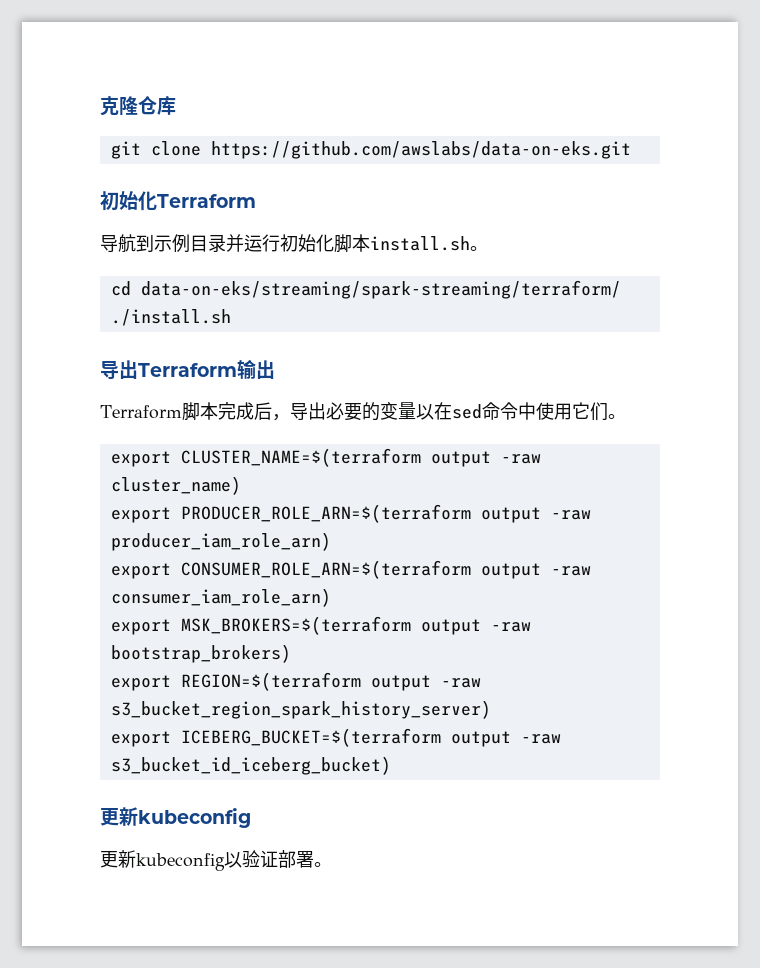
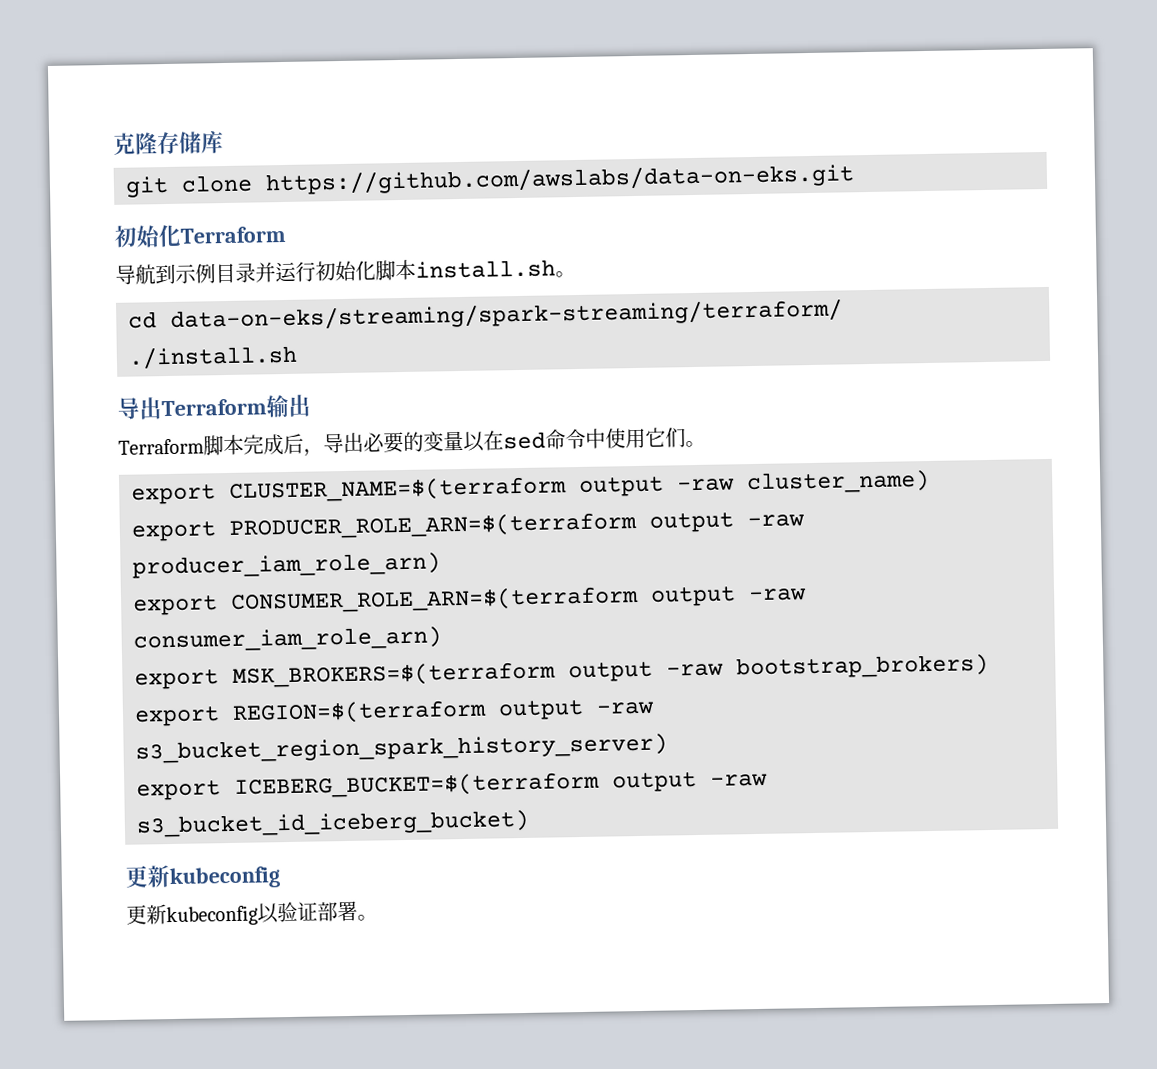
- 克隆仓库
+ 克隆存储库

